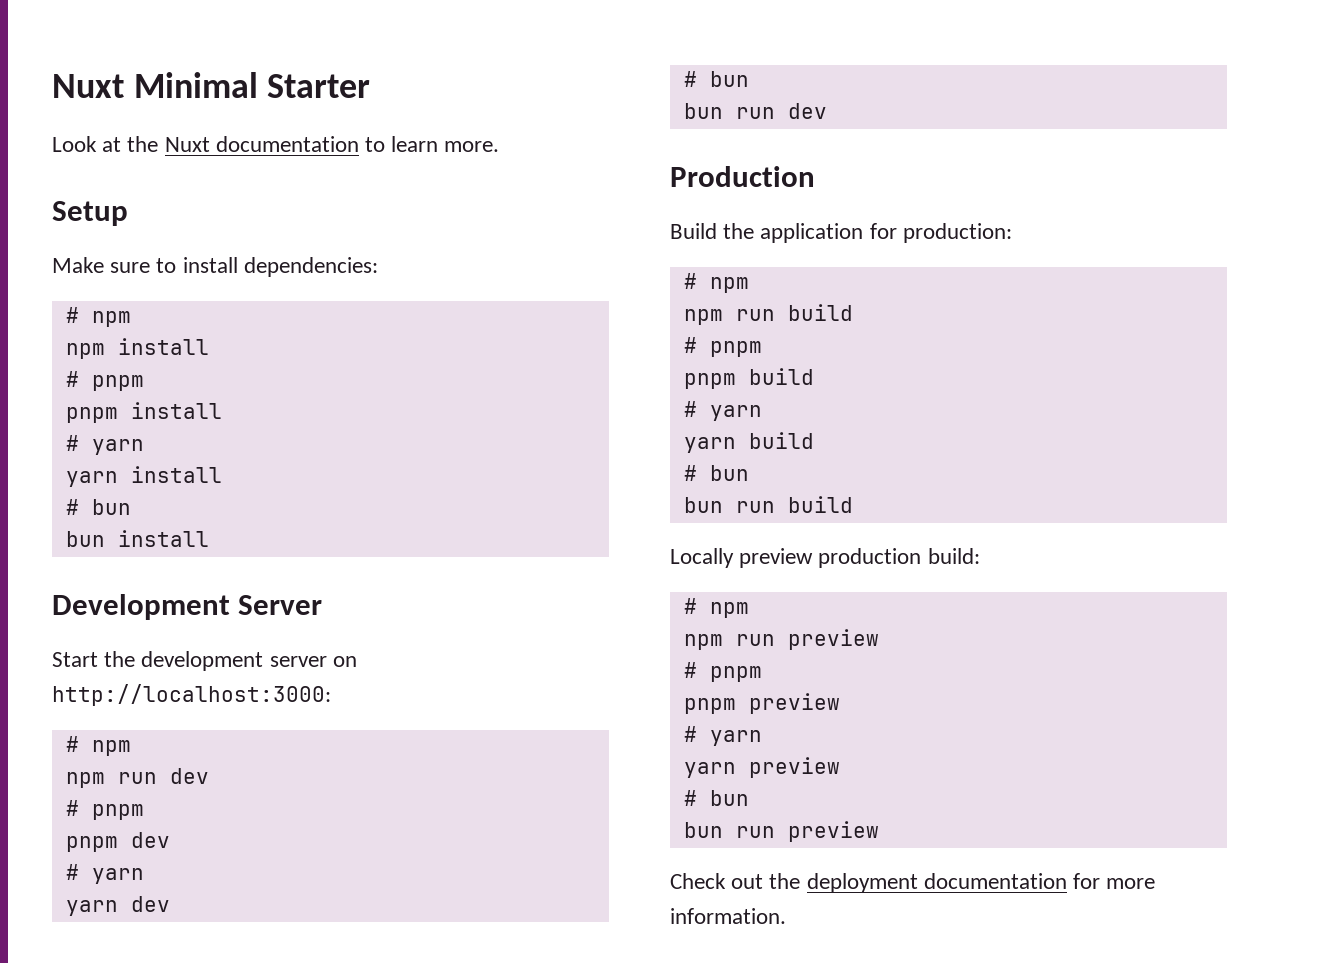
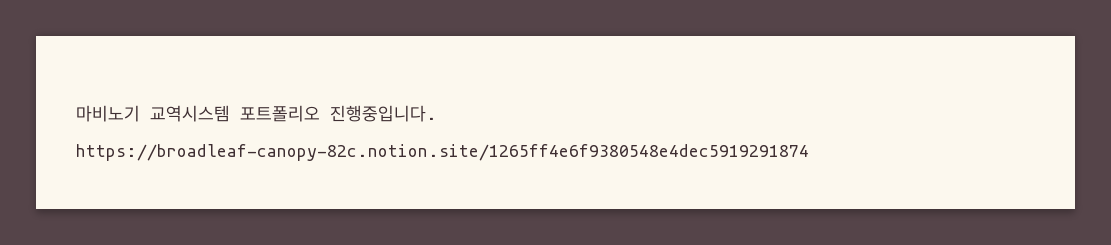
- Nuxt Minimal Starter
- Look at the Nuxt documentation to learn more.
- Setup
- Make sure to install dependencies:
- # npm
- npm install
- # pnpm
- pnpm install
- # yarn
- yarn install
- # bun
- bun install
- Development Server
- Start the development server on http://localhost:3000:
- # npm
- npm run dev
- # pnpm
- pnpm dev
- # yarn
- yarn dev
- # bun
- bun run dev
- Production
- Build the application for production:
- # npm
- npm run build
- # pnpm
- pnpm build
- # yarn
- yarn build
- # bun
- bun run build
- Locally preview production build:
- # npm
- npm run preview
- # pnpm
- pnpm preview
- # yarn
- yarn preview
- # bun
- bun run preview
- Check out the deployment documentation for more information.
+ 마비노기 교역시스템 포트폴리오 진행중입니다.
+ https://broadleaf-canopy-82c.notion.site/1265ff4e6f9380548e4dec5919291874

